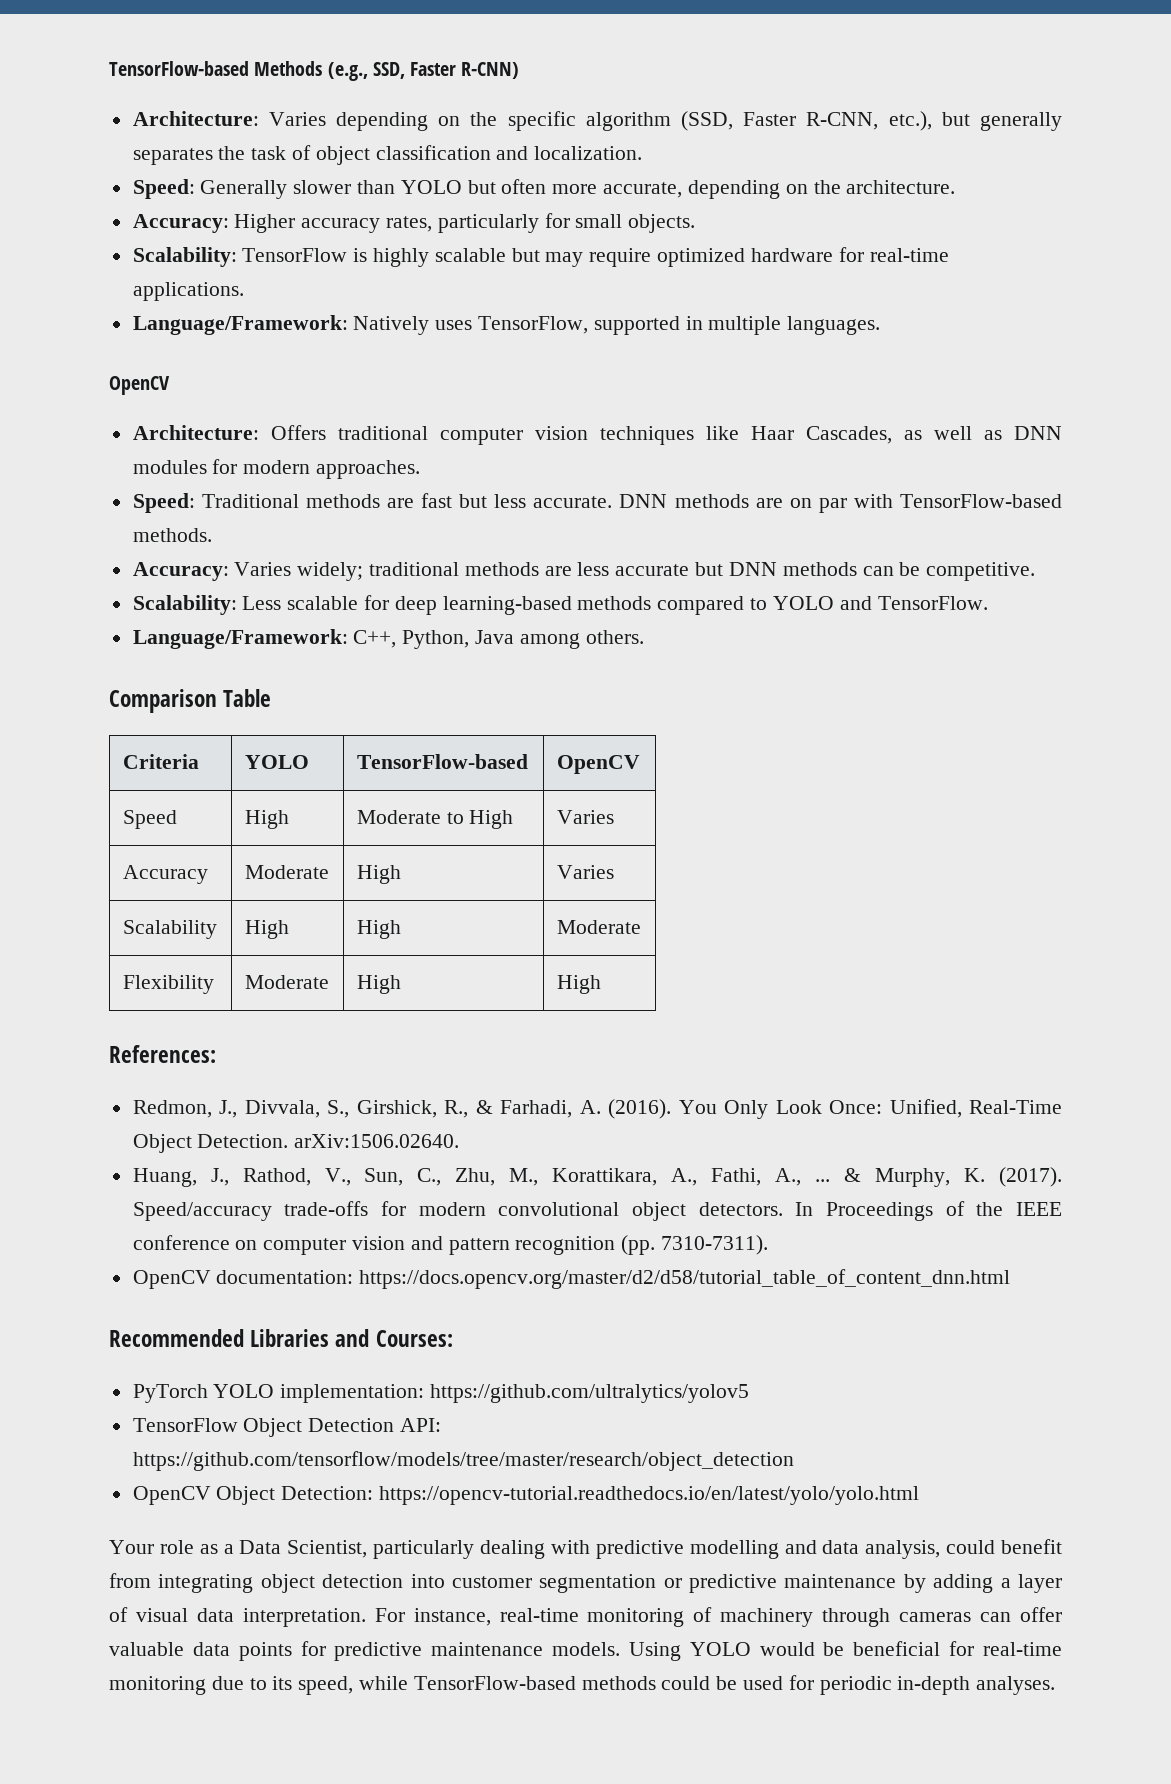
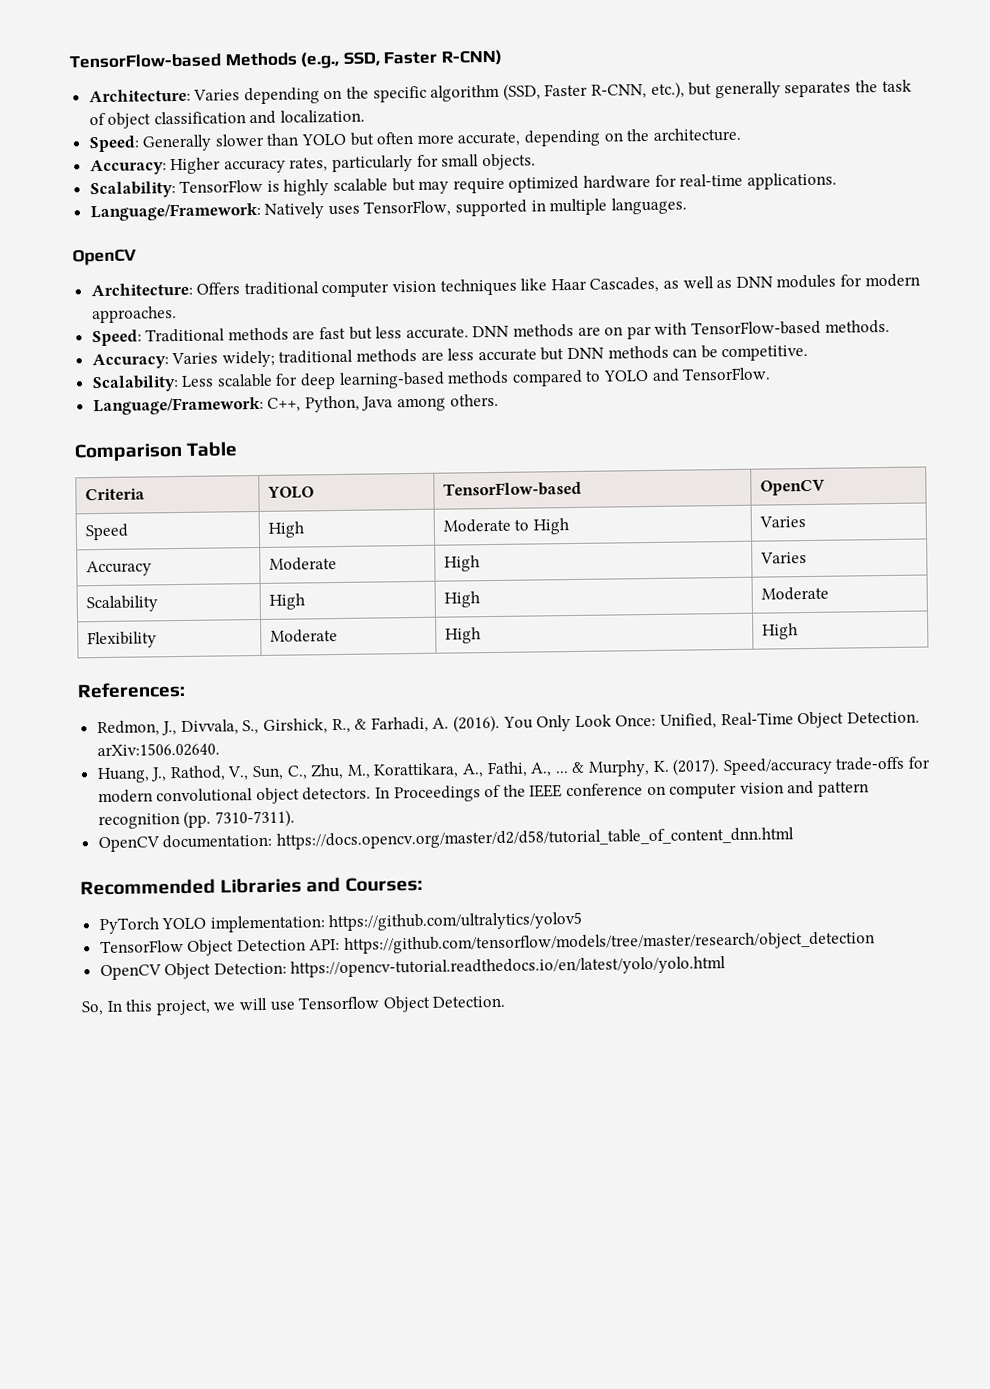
- Your role as a Data Scientist, particularly dealing with predictive modelling and data analysis, could benefit from integrating object detection into customer segmentation or predictive maintenance by adding a layer of visual data interpretation. For instance, real-time monitoring of machinery through cameras can offer valuable data points for predictive maintenance models. Using YOLO would be beneficial for real-time monitoring due to its speed, while TensorFlow-based methods could be used for periodic in-depth analyses.
+ So, In this project, we will use Tensorflow Object Detection.

